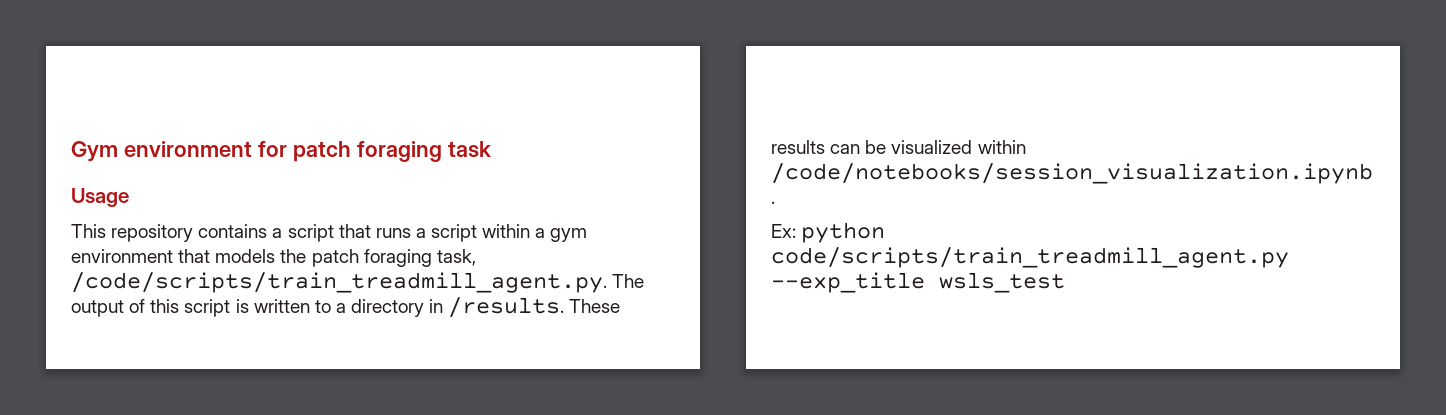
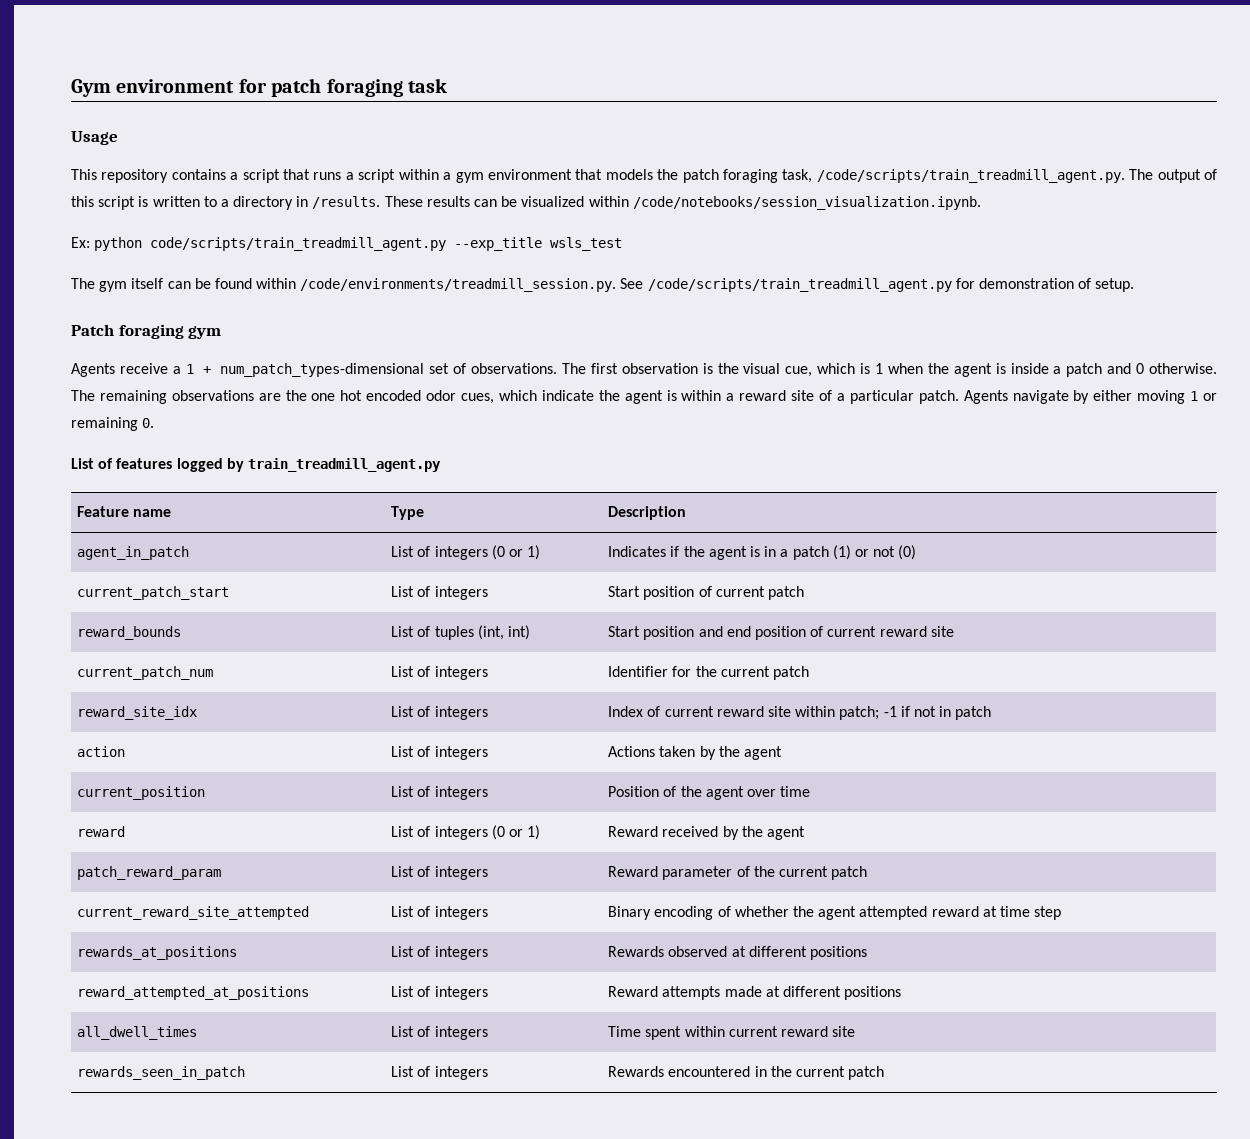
+ The gym itself can be found within /code/environments/treadmill_session.py. See /code/scripts/train_treadmill_agent.py for demonstration of setup.
+ Patch foraging gym
+ Agents receive a 1 + num_patch_types-dimensional set of observations. The first observation is the visual cue, which is 1 when the agent is inside a patch and 0 otherwise. The remaining observations are the one hot encoded odor cues, which indicate the agent is within a reward site of a particular patch. Agents navigate by either moving 1 or remaining 0.
+ List of features logged by train_treadmill_agent.py
+ Feature name | Type | Description
+ agent_in_patch | List of integers (0 or 1) | Indicates if the agent is in a patch (1) or not (0)
+ current_patch_start | List of integers | Start position of current patch
+ reward_bounds | List of tuples (int, int) | Start position and end position of current reward site
+ current_patch_num | List of integers | Identifier for the current patch
+ reward_site_idx | List of integers | Index of current reward site within patch; -1 if not in patch
+ action | List of integers | Actions taken by the agent
+ current_position | List of integers | Position of the agent over time
+ reward | List of integers (0 or 1) | Reward received by the agent
+ patch_reward_param | List of integers | Reward parameter of the current patch
+ current_reward_site_attempted | List of integers | Binary encoding of whether the agent attempted reward at time step
+ rewards_at_positions | List of integers | Rewards observed at different positions
+ reward_attempted_at_positions | List of integers | Reward attempts made at different positions
+ all_dwell_times | List of integers | Time spent within current reward site
+ rewards_seen_in_patch | List of integers | Rewards encountered in the current patch

